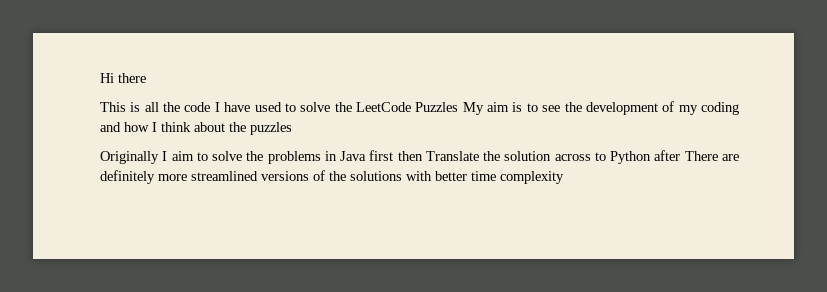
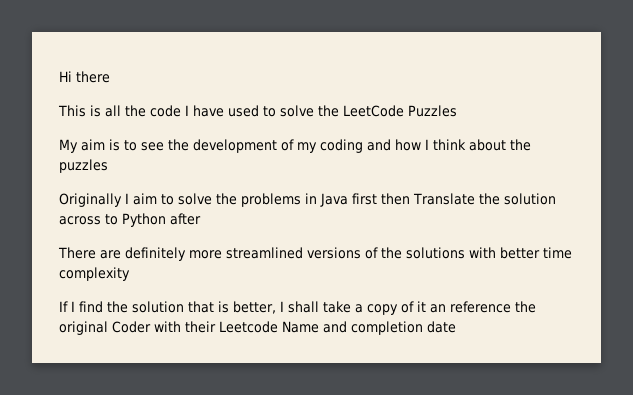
- This is all the code I have used to solve the LeetCode Puzzles My aim is to see the development of my coding and how I think about the puzzles
+ This is all the code I have used to solve the LeetCode Puzzles
+ My aim is to see the development of my coding and how I think about the puzzles
- Originally I aim to solve the problems in Java first then Translate the solution across to Python after There are definitely more streamlined versions of the solutions with better time complexity
+ Originally I aim to solve the problems in Java first then Translate the solution across to Python after
+ There are definitely more streamlined versions of the solutions with better time complexity
+ If I find the solution that is better, I shall take a copy of it an reference the original Coder with their Leetcode Name and completion date

